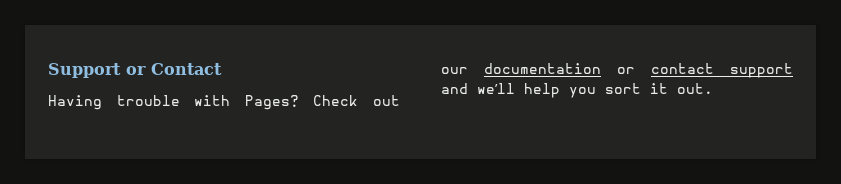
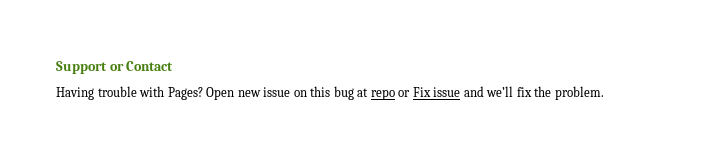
- Check out our documentation or contact support and we’ll help you sort it out.
+ Open new issue on this bug at repo or Fix issue and we’ll fix the problem.

